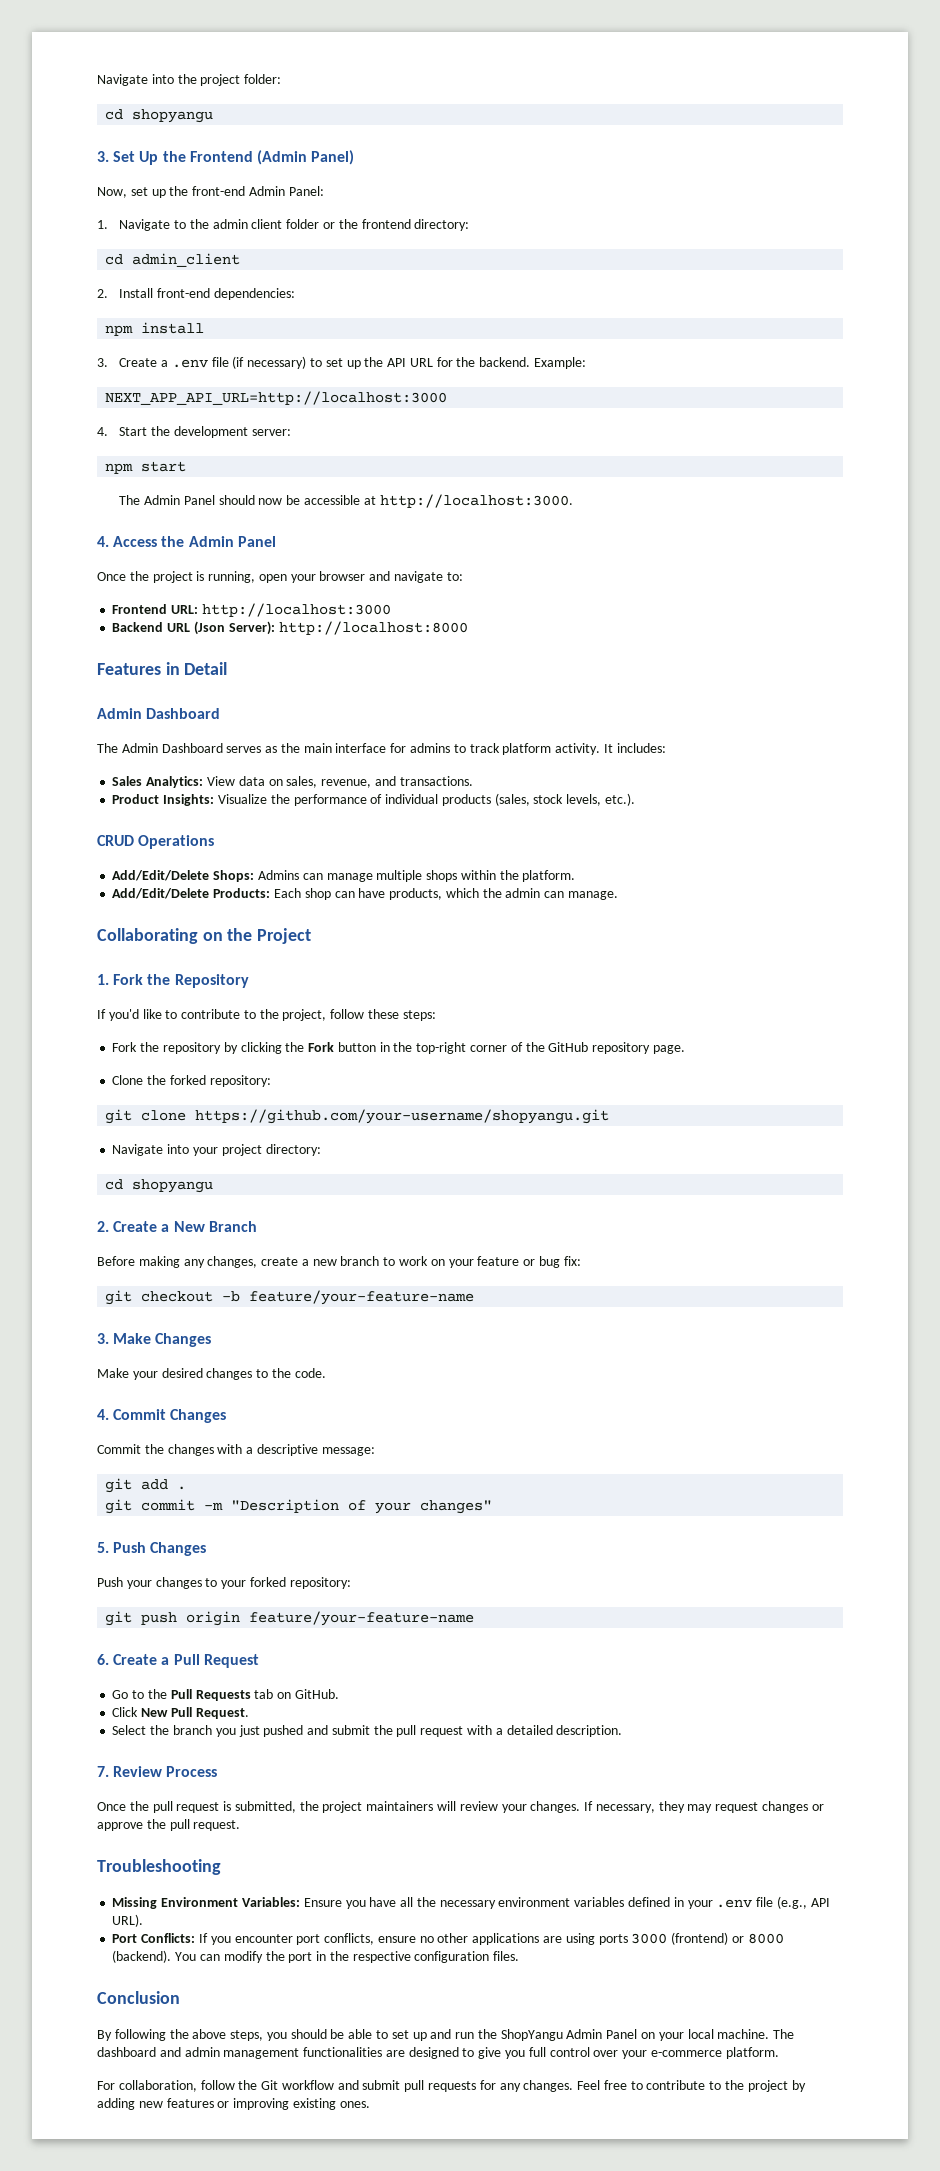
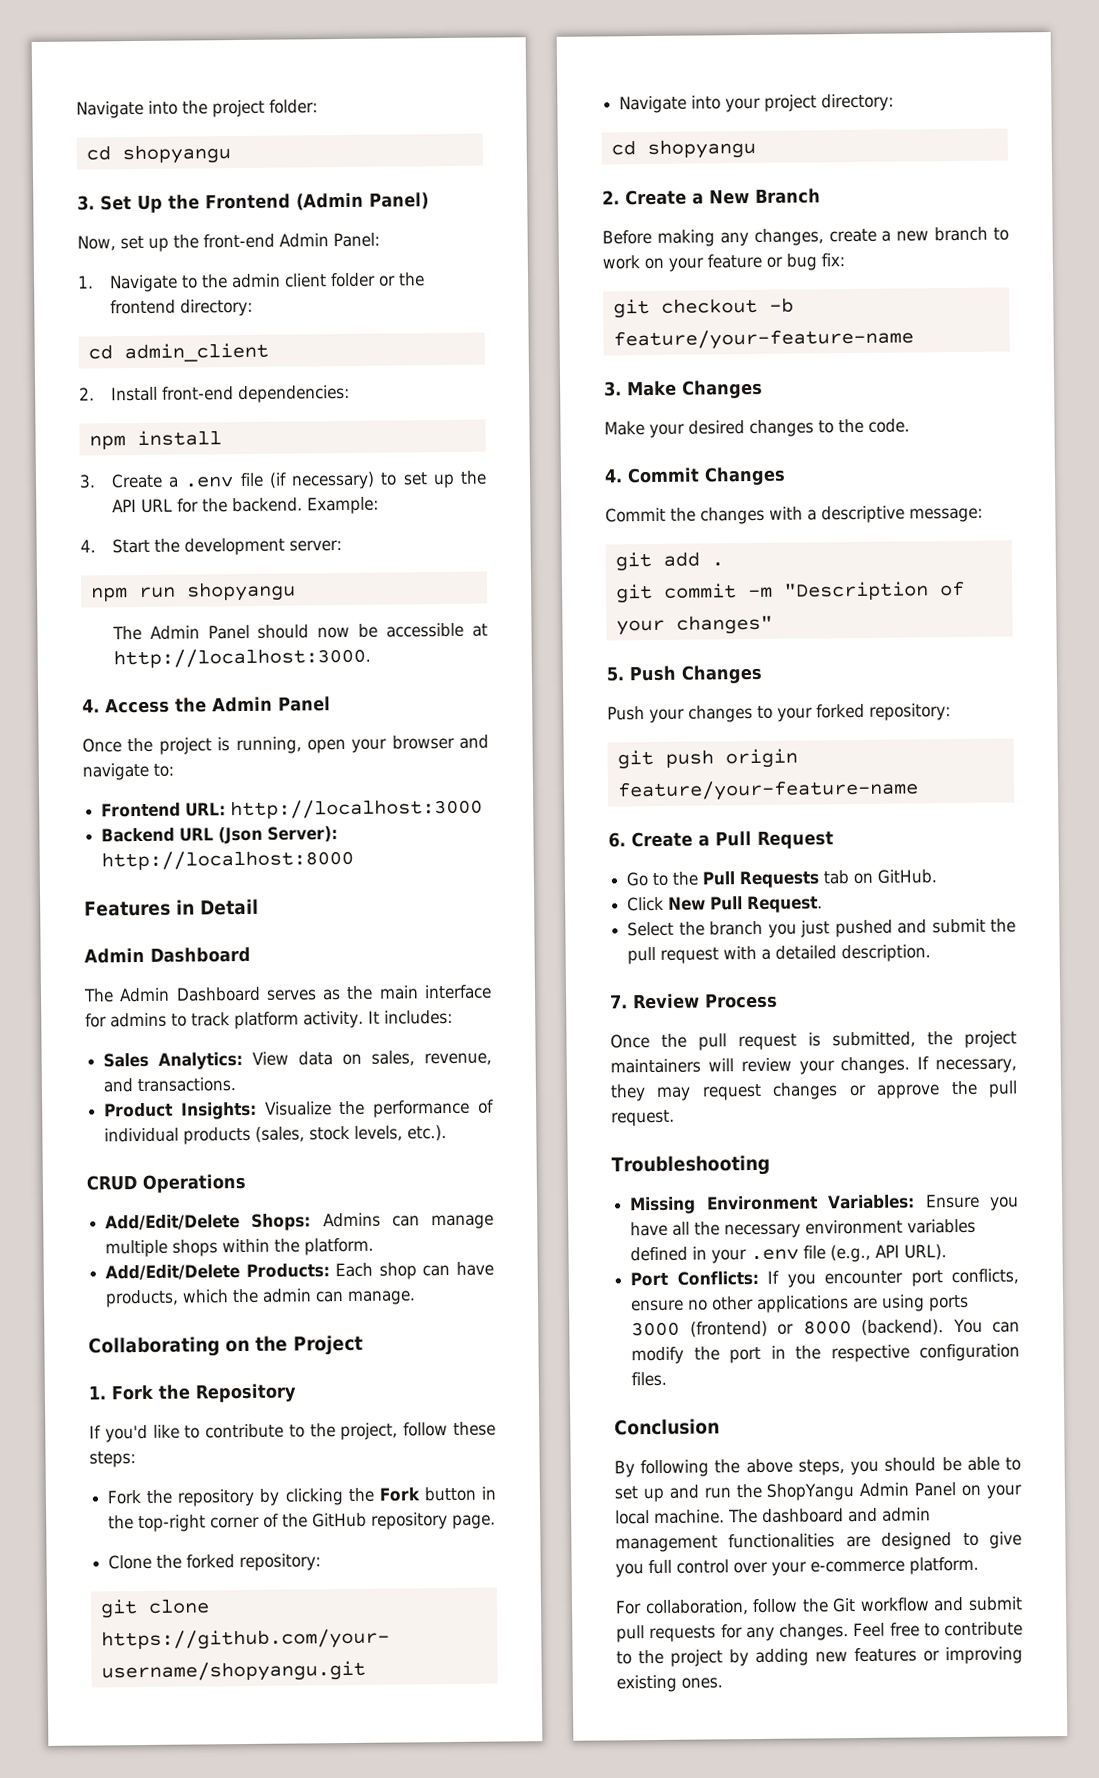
- NEXT_APP_API_URL=http://localhost:3000
- npm start
+ npm run shopyangu

